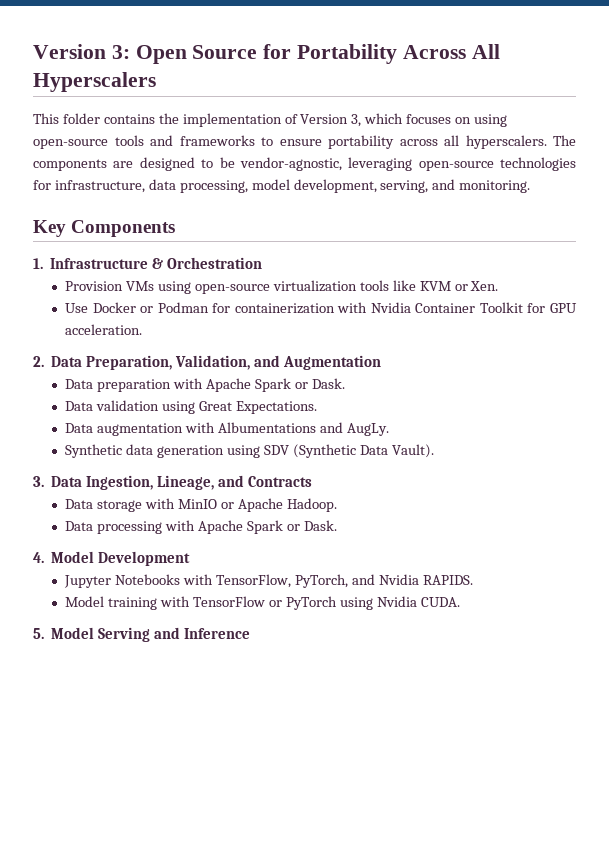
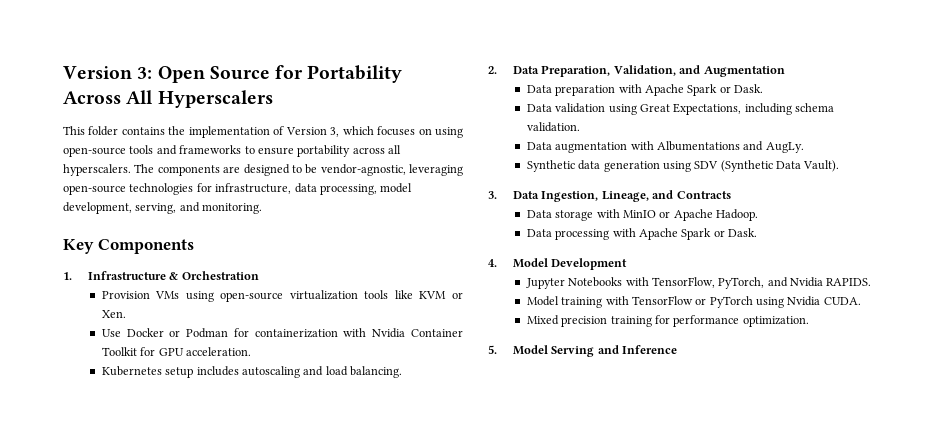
+ Kubernetes setup includes autoscaling and load balancing.
- Data validation using Great Expectations.
+ Data validation using Great Expectations, including schema validation.
+ Mixed precision training for performance optimization.

